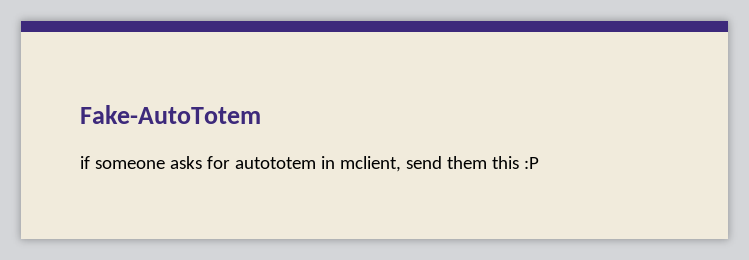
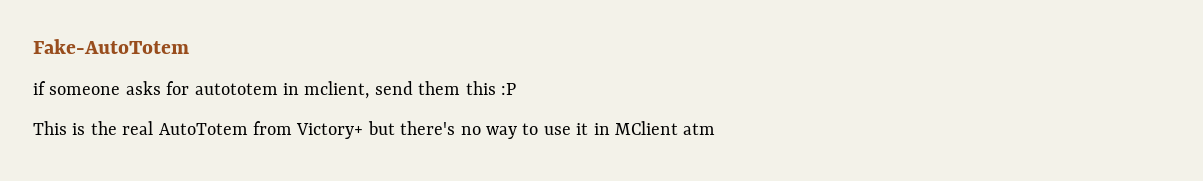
+ This is the real AutoTotem from Victory+ but there's no way to use it in MClient atm

